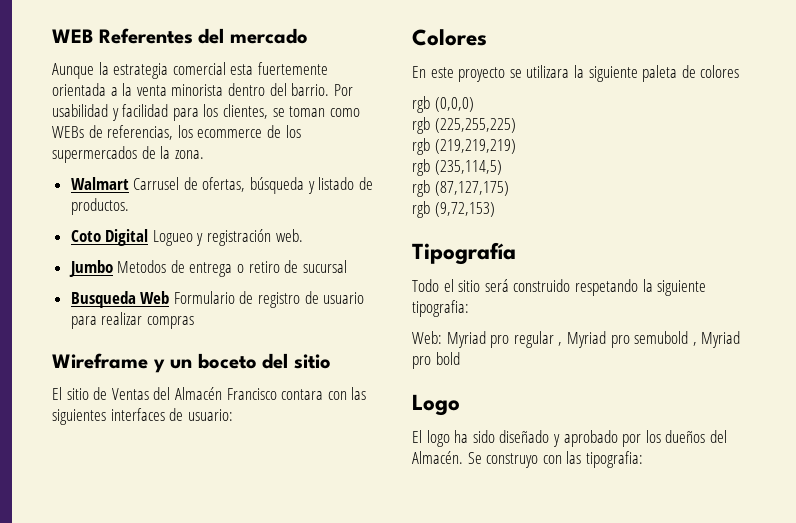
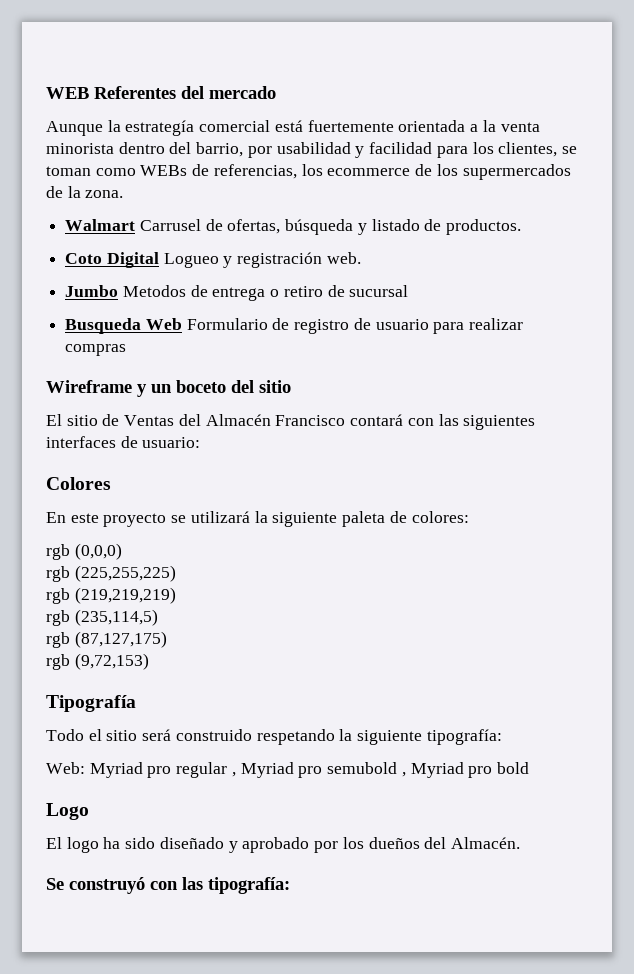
- Aunque la estrategia comercial esta fuertemente orientada a la venta minorista dentro del barrio. Por usabilidad y facilidad para los clientes, se toman como WEBs de referencias, los ecommerce de los supermercados de la zona.
+ Aunque la estrategía comercial está fuertemente orientada a la venta minorista dentro del barrio, por usabilidad y facilidad para los clientes, se toman como WEBs de referencias, los ecommerce de los supermercados de la zona.
- El sitio de Ventas del Almacén Francisco contara con las siguientes interfaces de usuario:
+ El sitio de Ventas del Almacén Francisco contará con las siguientes interfaces de usuario:
- En este proyecto se utilizara la siguiente paleta de colores
+ En este proyecto se utilizará la siguiente paleta de colores:
- Todo el sitio será construido respetando la siguiente tipografia:
+ Todo el sitio será construido respetando la siguiente tipografía:
- El logo ha sido diseñado y aprobado por los dueños del Almacén. Se construyo con las tipografia:
+ El logo ha sido diseñado y aprobado por los dueños del Almacén.
+ Se construyó con las tipografía:

